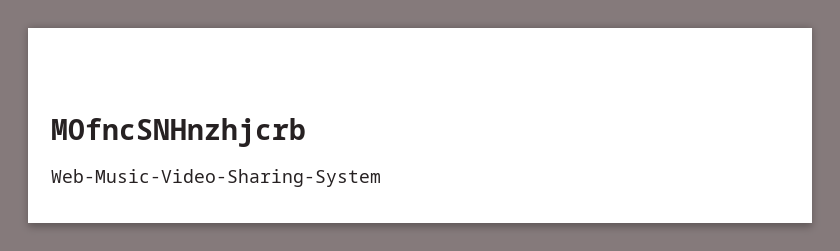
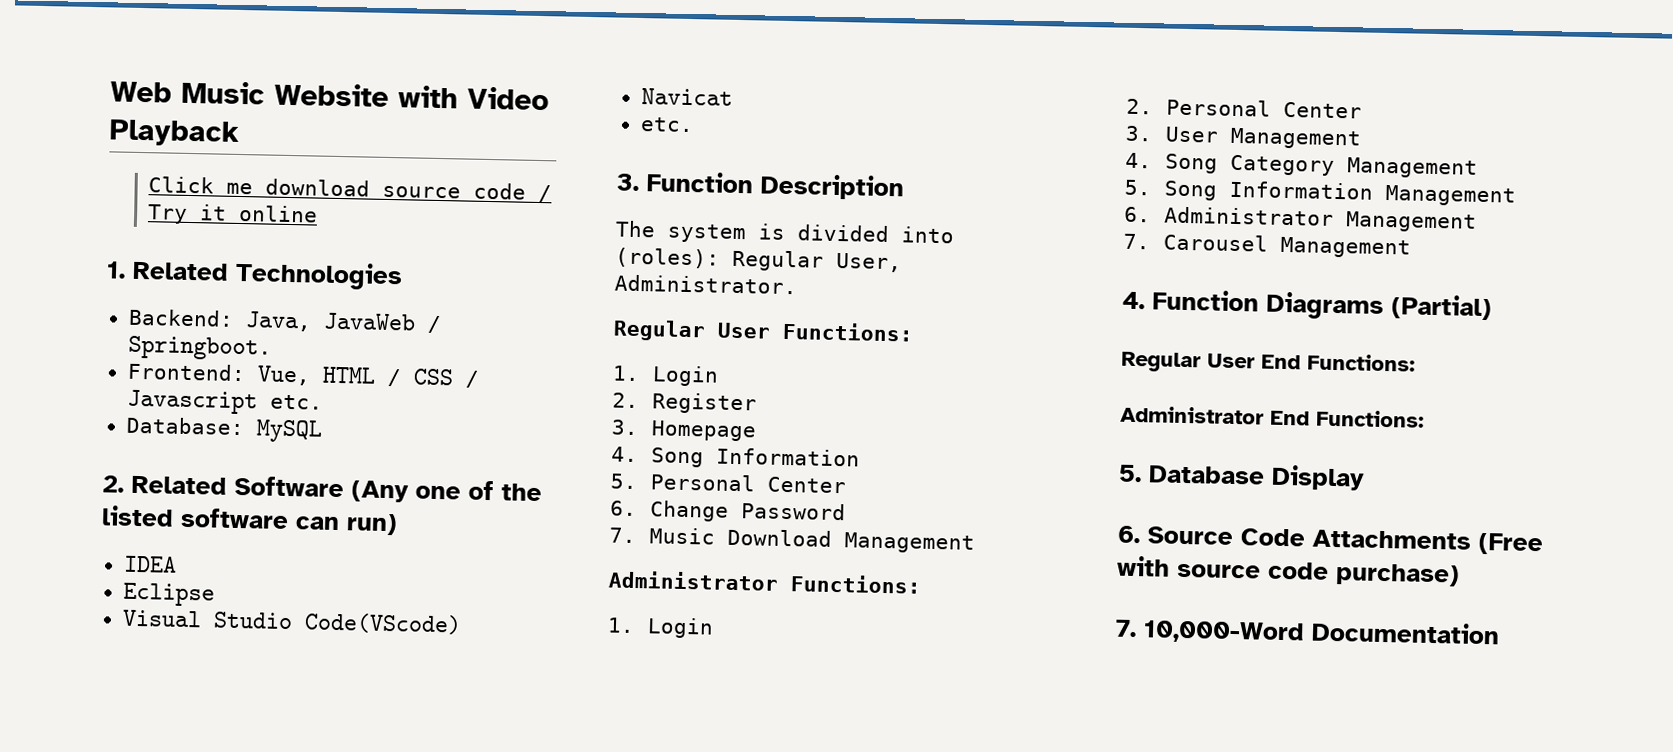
- MOfncSNHnzhjcrb
- Web-Music-Video-Sharing-System
+ Web Music Website with Video Playback
+ Click me download source code / Try it online
+ 1. Related Technologies
+ Backend: Java, JavaWeb / Springboot.
+ Frontend: Vue, HTML / CSS / Javascript etc.
+ Database: MySQL
+ 2. Related Software (Any one of the listed software can run)
+ IDEA
+ Eclipse
+ Visual Studio Code(VScode)
+ Navicat
+ etc.
+ 3. Function Description
+ The system is divided into (roles): Regular User, Administrator.
+ Regular User Functions:
+ 1. Login
+ 2. Register
+ 3. Homepage
+ 4. Song Information
+ 5. Personal Center
+ 6. Change Password
+ 7. Music Download Management
+ Administrator Functions:
+ 1. Login
+ 2. Personal Center
+ 3. User Management
+ 4. Song Category Management
+ 5. Song Information Management
+ 6. Administrator Management
+ 7. Carousel Management
+ 4. Function Diagrams (Partial)
+ Regular User End Functions:
+ Administrator End Functions:
+ 5. Database Display
+ 6. Source Code Attachments (Free with source code purchase)
+ 7. 10,000-Word Documentation

